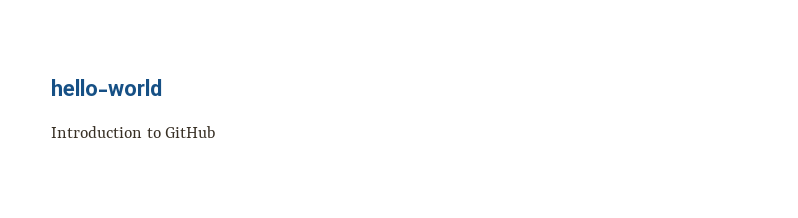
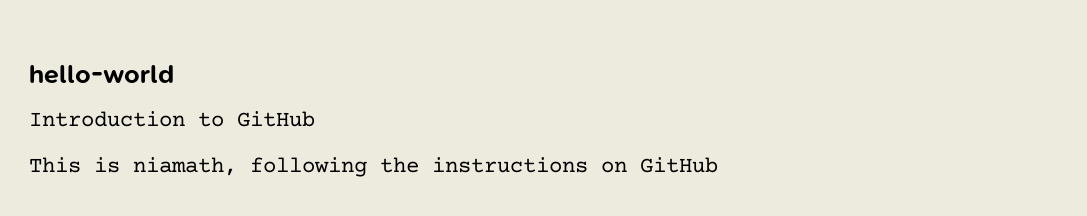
+ This is niamath, following the instructions on GitHub

